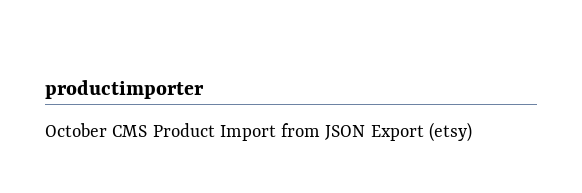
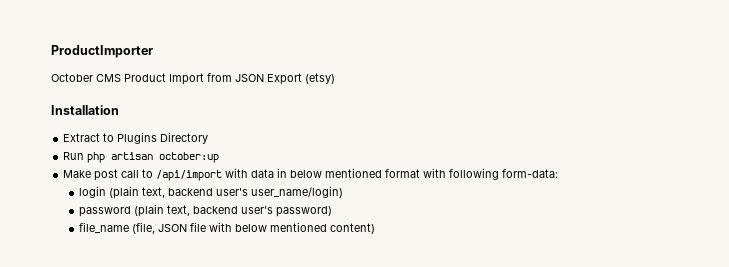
- productimporter
+ ProductImporter
+ Installation
+ Extract to Plugins Directory
+ Run php artisan october:up
+ Make post call to /api/import with data in below mentioned format with following form-data:
+ login (plain text, backend user's user_name/login)
+ password (plain text, backend user's password)
+ file_name (file, JSON file with below mentioned content)

